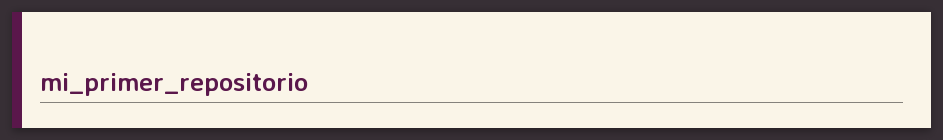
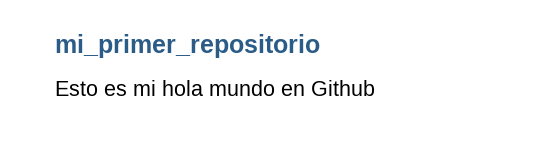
+ Esto es mi hola mundo en Github

